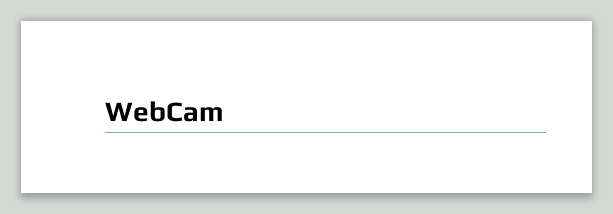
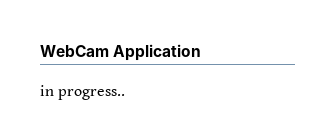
- WebCam
+ WebCam Application
+ in progress..

